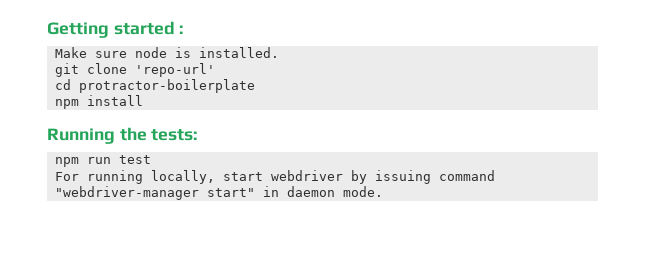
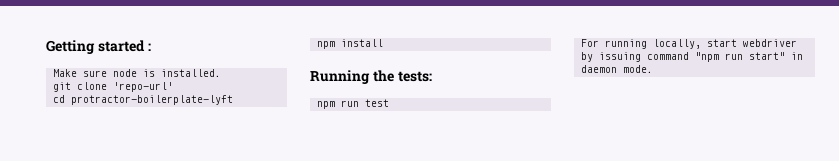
- cd protractor-boilerplate
+ cd protractor-boilerplate-lyft
- For running locally, start webdriver by issuing command "webdriver-manager start" in daemon mode.
+ For running locally, start webdriver by issuing command "npm run start" in daemon mode.

